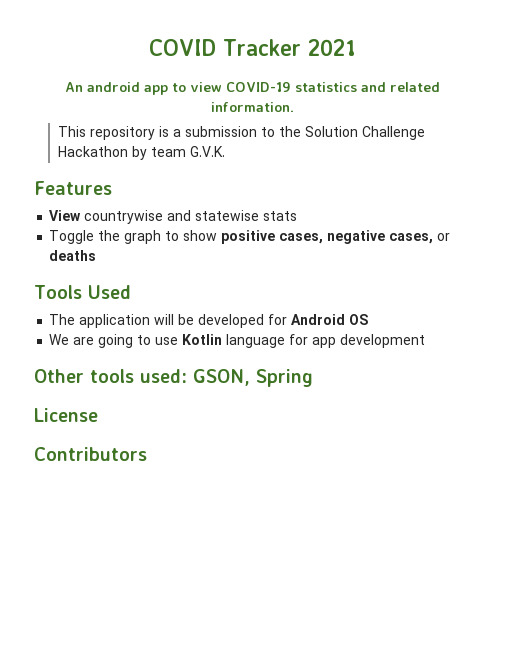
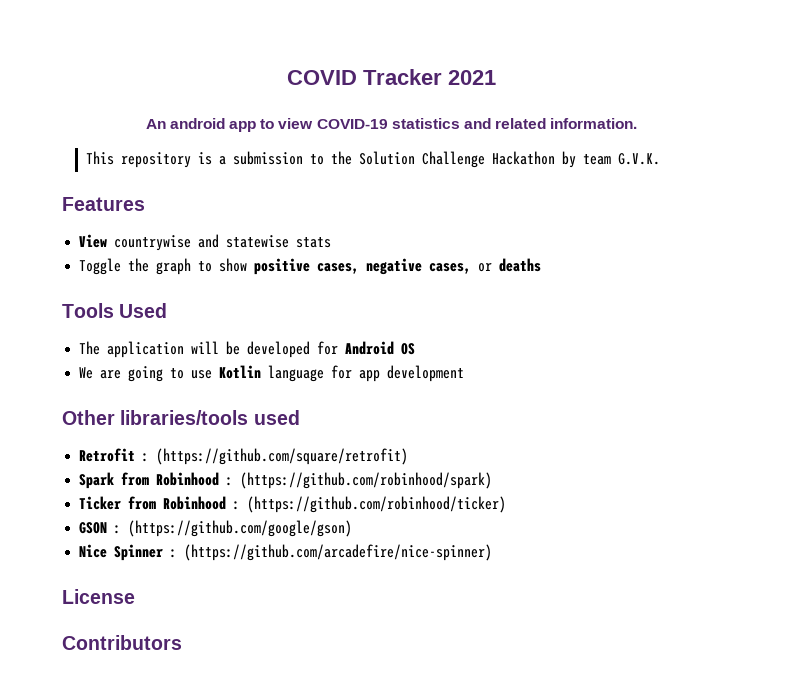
- Other tools used: GSON, Spring
+ Other libraries/tools used
+ Retrofit : (https://github.com/square/retrofit)
+ Spark from Robinhood : (https://github.com/robinhood/spark)
+ Ticker from Robinhood : (https://github.com/robinhood/ticker)
+ GSON : (https://github.com/google/gson)
+ Nice Spinner : (https://github.com/arcadefire/nice-spinner)

